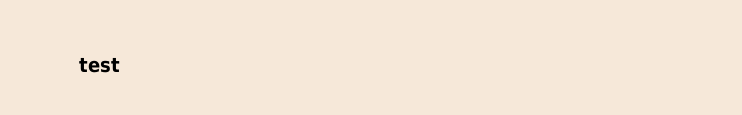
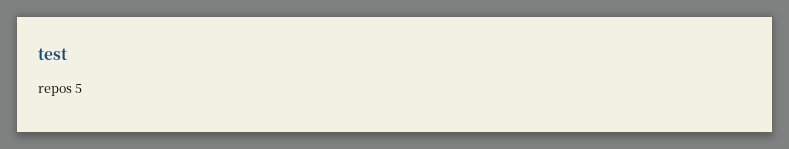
+ repos 5

